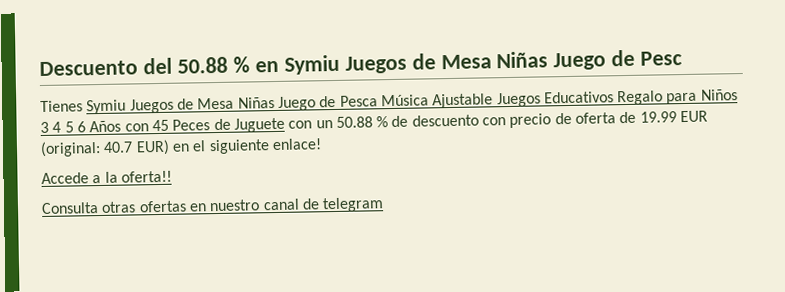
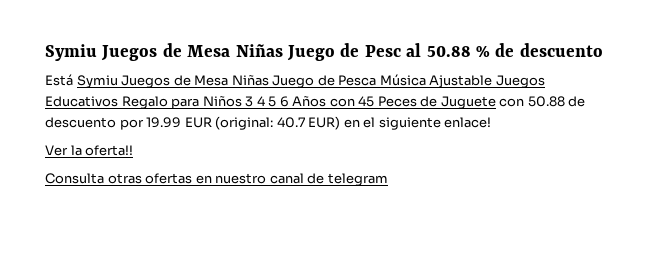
- Descuento del 50.88 % en Symiu Juegos de Mesa Niñas Juego de Pesc
- Tienes Symiu Juegos de Mesa Niñas Juego de Pesca Música Ajustable Juegos Educativos Regalo para Niños 3 4 5 6 Años con 45 Peces de Juguete con un 50.88 % de descuento con precio de oferta de 19.99 EUR (original: 40.7 EUR) en el siguiente enlace!
+ Symiu Juegos de Mesa Niñas Juego de Pesc al 50.88 % de descuento
+ Está Symiu Juegos de Mesa Niñas Juego de Pesca Música Ajustable Juegos Educativos Regalo para Niños 3 4 5 6 Años con 45 Peces de Juguete con 50.88 de descuento por 19.99 EUR (original: 40.7 EUR) en el siguiente enlace!
- Accede a la oferta!!
+ Ver la oferta!!

